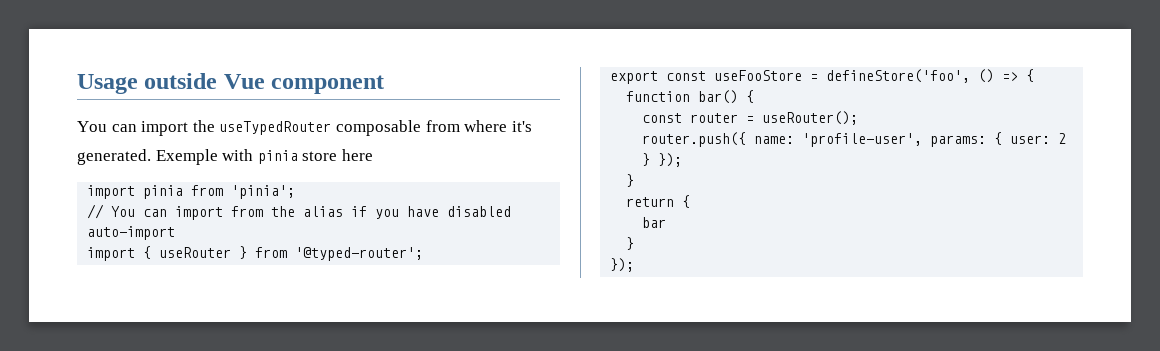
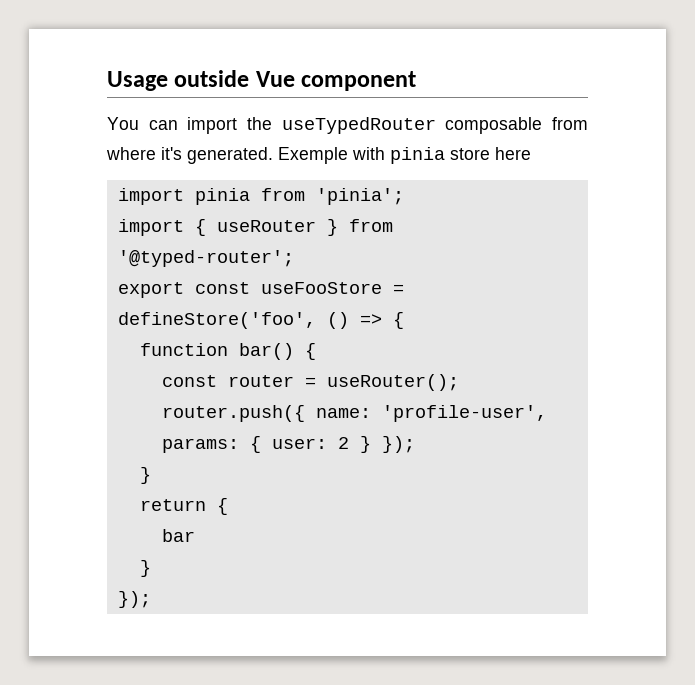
- // You can import from the alias if you have disabled auto-import

